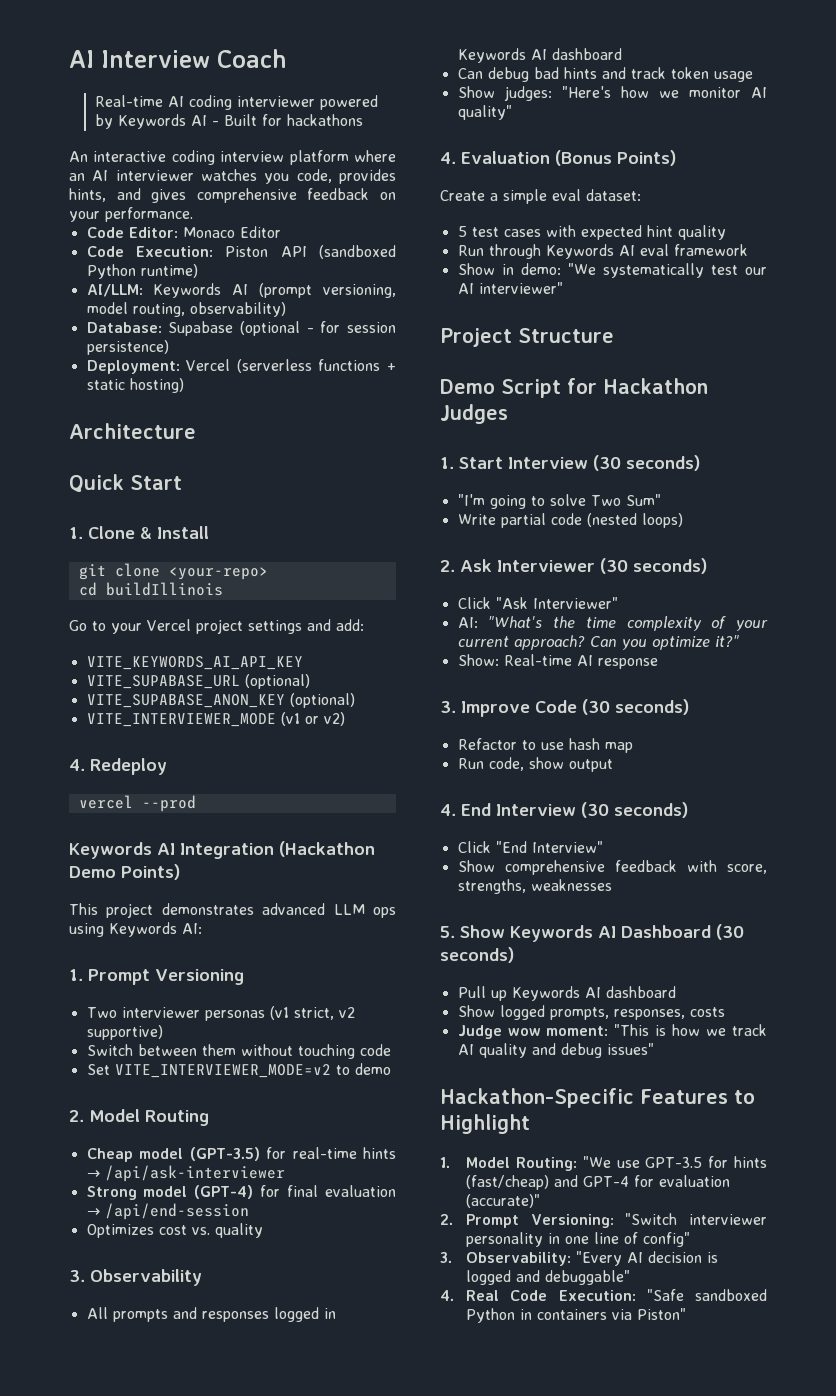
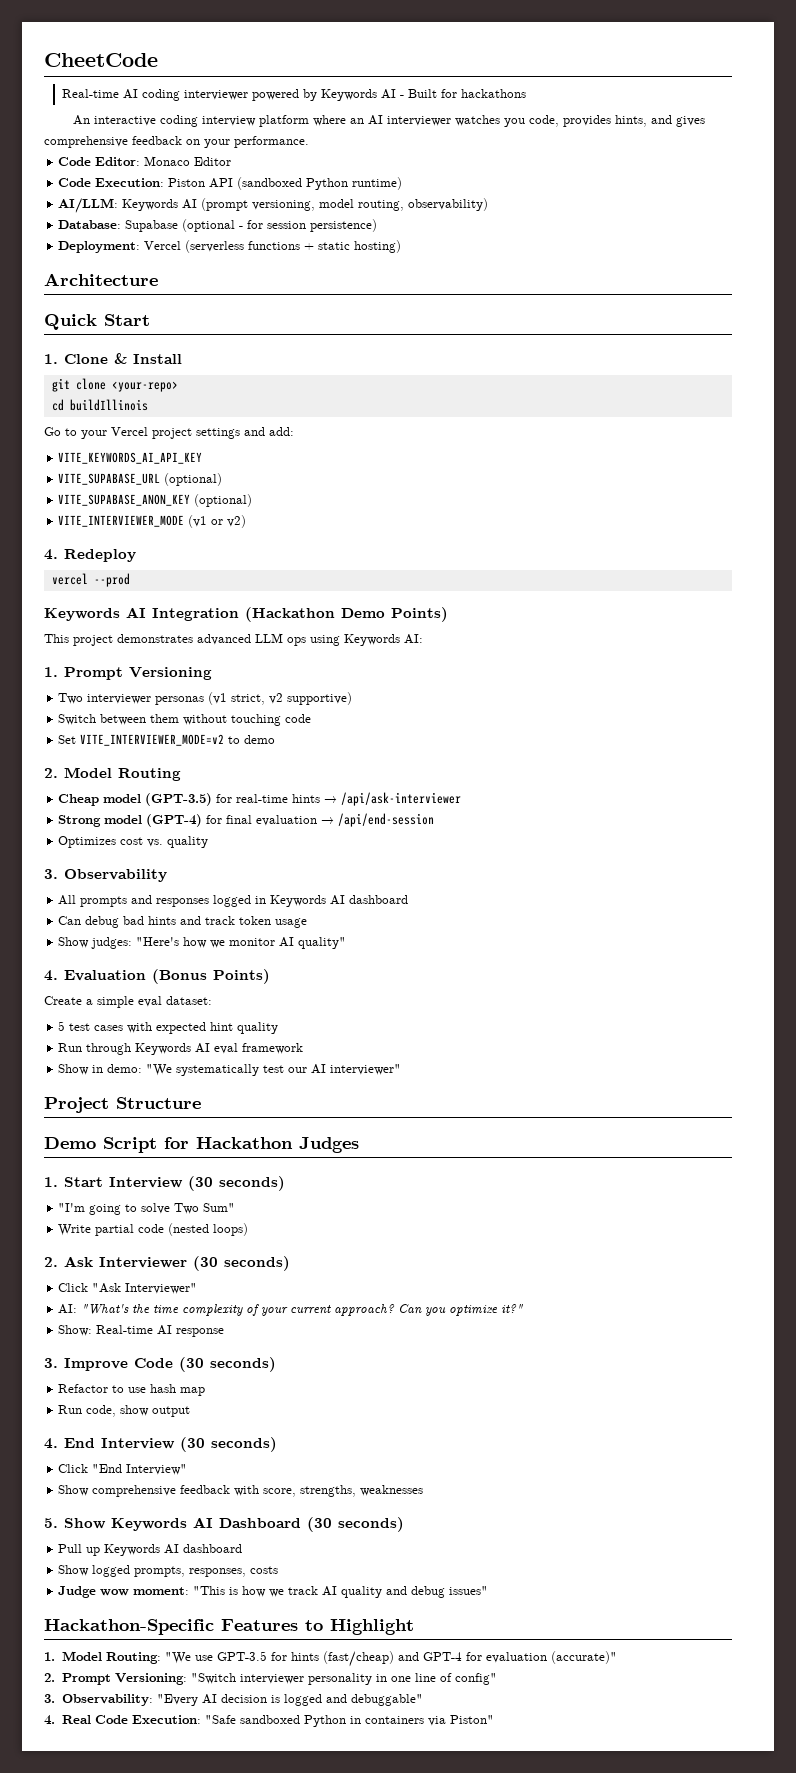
- AI Interview Coach
+ CheetCode

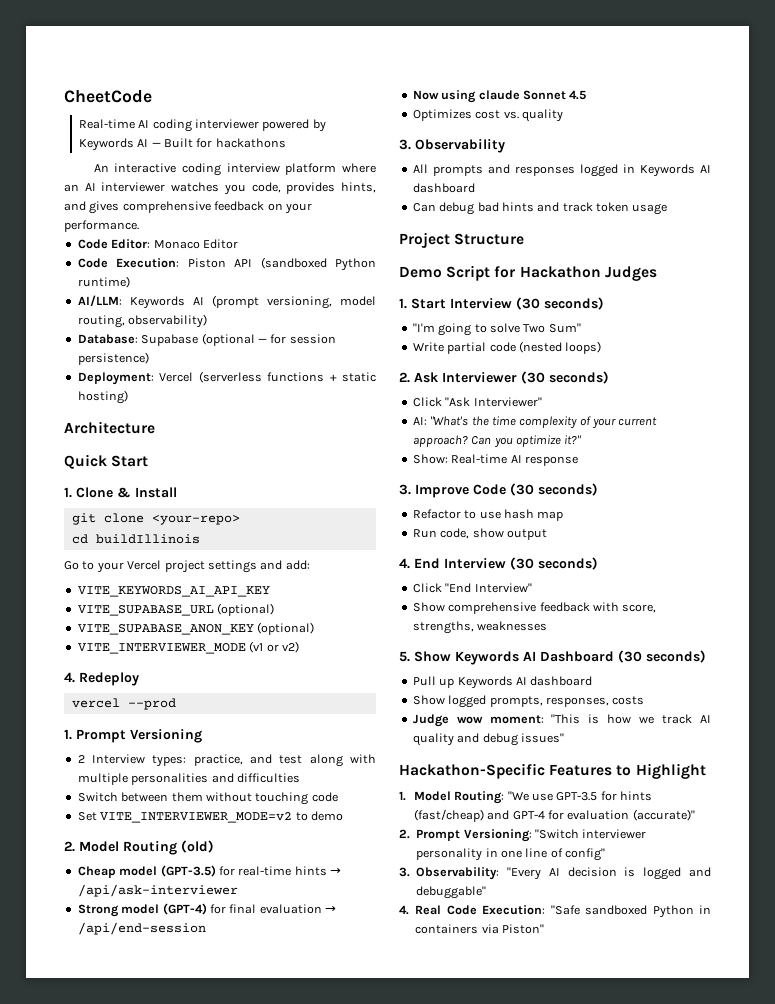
- Real-time AI coding interviewer powered by Keywords AI - Built for hackathons
+ Real-time AI coding interviewer powered by Keywords AI — Built for hackathons
- Database: Supabase (optional - for session persistence)
+ Database: Supabase (optional — for session persistence)
- Keywords AI Integration (Hackathon Demo Points)
- This project demonstrates advanced LLM ops using Keywords AI:
  1. Prompt Versioning
- Two interviewer personas (v1 strict, v2 supportive)
+ 2 Interview types: practice, and test along with multiple personalities and difficulties
- 2. Model Routing
+ 2. Model Routing (old)
+ Now using claude Sonnet 4.5
- Show judges: "Here's how we monitor AI quality"
- 4. Evaluation (Bonus Points)
- Create a simple eval dataset:
- 5 test cases with expected hint quality
- Run through Keywords AI eval framework
- Show in demo: "We systematically test our AI interviewer"

